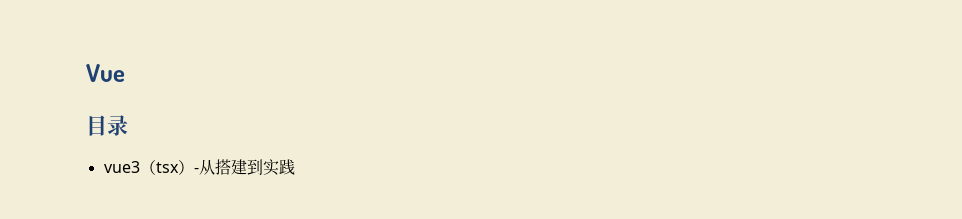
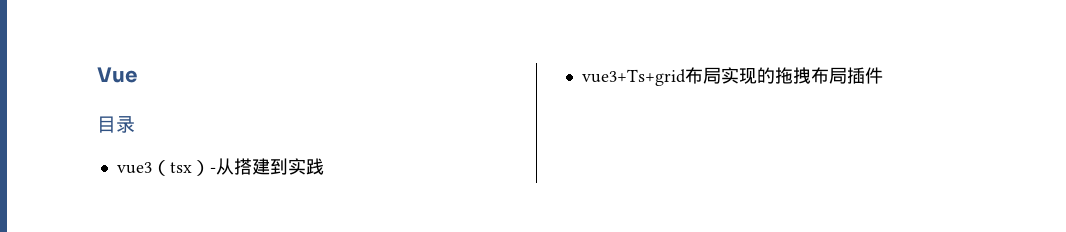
+ vue3+Ts+grid布局实现的拖拽布局插件

